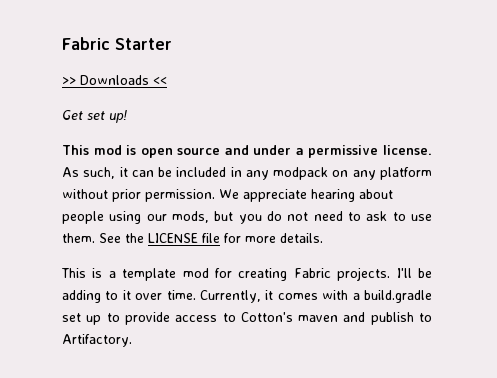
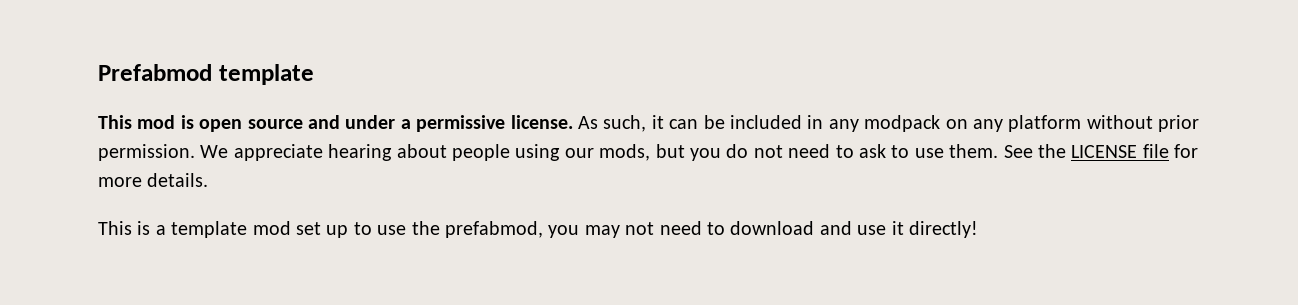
- Fabric Starter
- >> Downloads <<
- Get set up!
+ Prefabmod template
- This is a template mod for creating Fabric projects. I'll be adding to it over time. Currently, it comes with a build.gradle set up to provide access to Cotton's maven and publish to Artifactory.
+ This is a template mod set up to use the prefabmod, you may not need to download and use it directly!

